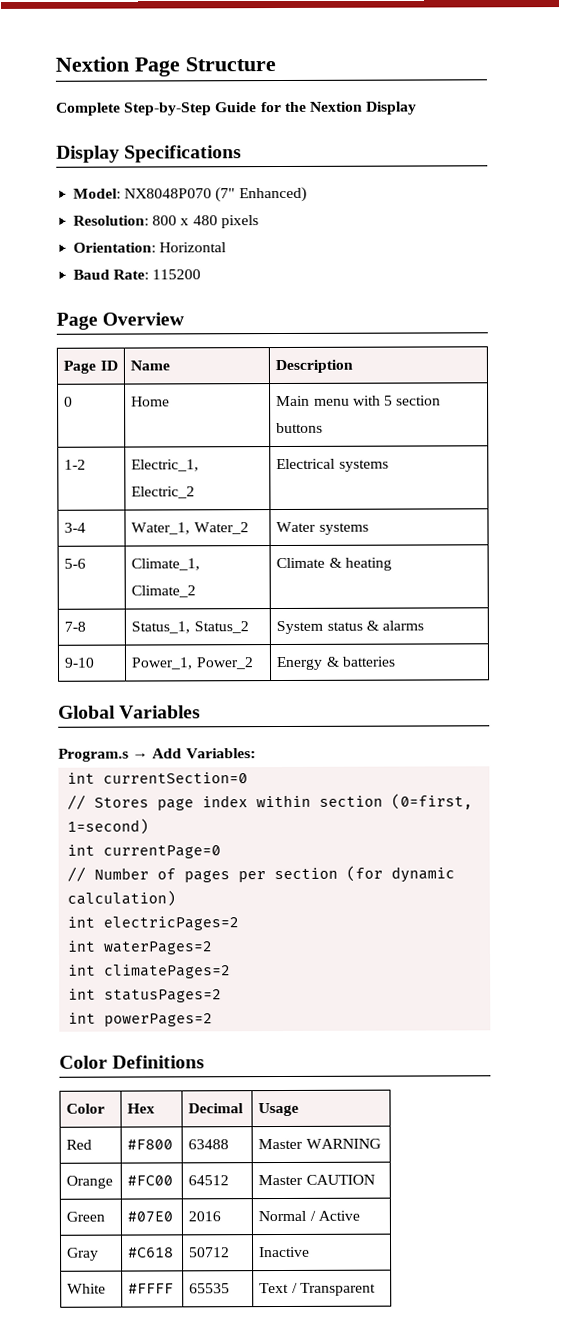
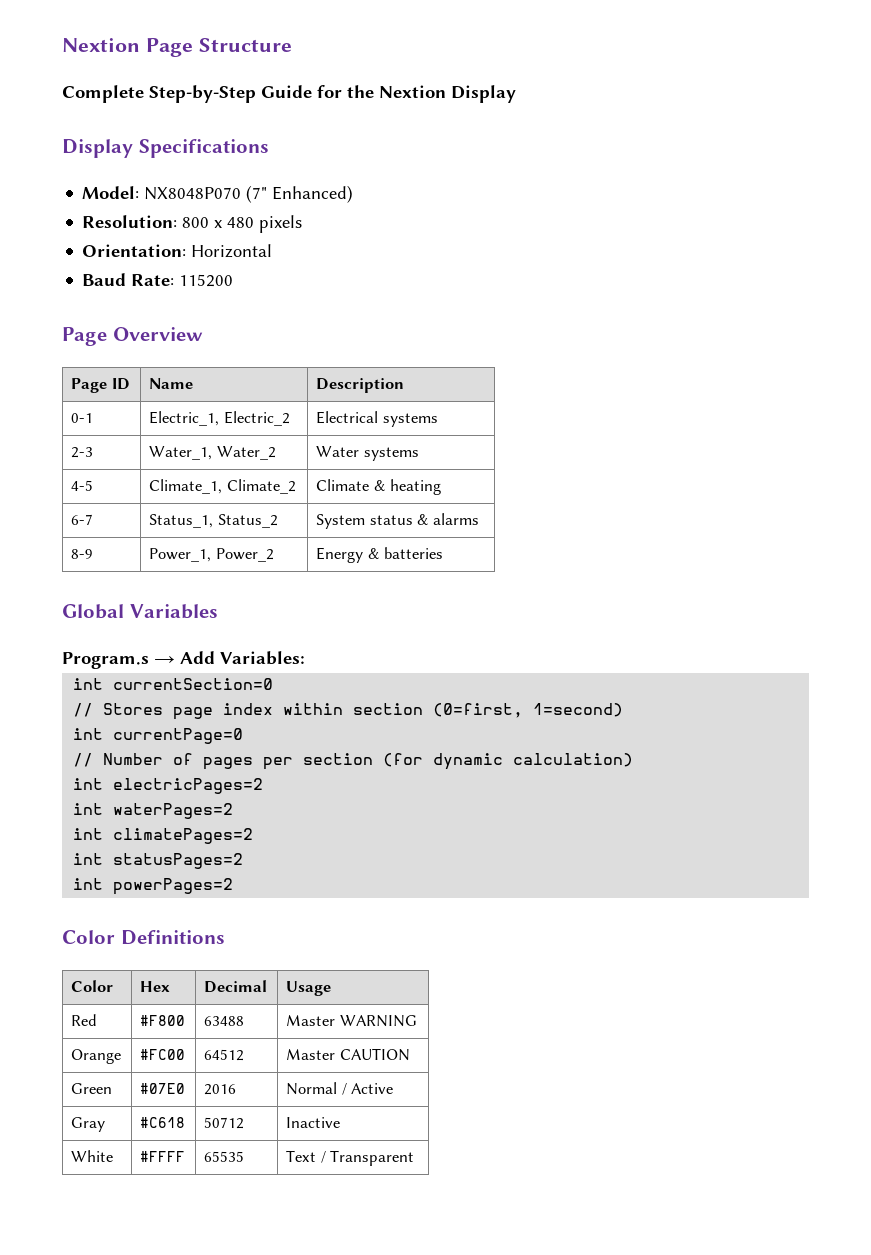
- 0 | Home | Main menu with 5 section buttons
- 1-2 | Electric_1, Electric_2 | Electrical systems
+ 0-1 | Electric_1, Electric_2 | Electrical systems
- 3-4 | Water_1, Water_2 | Water systems
+ 2-3 | Water_1, Water_2 | Water systems
- 5-6 | Climate_1, Climate_2 | Climate & heating
+ 4-5 | Climate_1, Climate_2 | Climate & heating
- 7-8 | Status_1, Status_2 | System status & alarms
+ 6-7 | Status_1, Status_2 | System status & alarms
- 9-10 | Power_1, Power_2 | Energy & batteries
+ 8-9 | Power_1, Power_2 | Energy & batteries

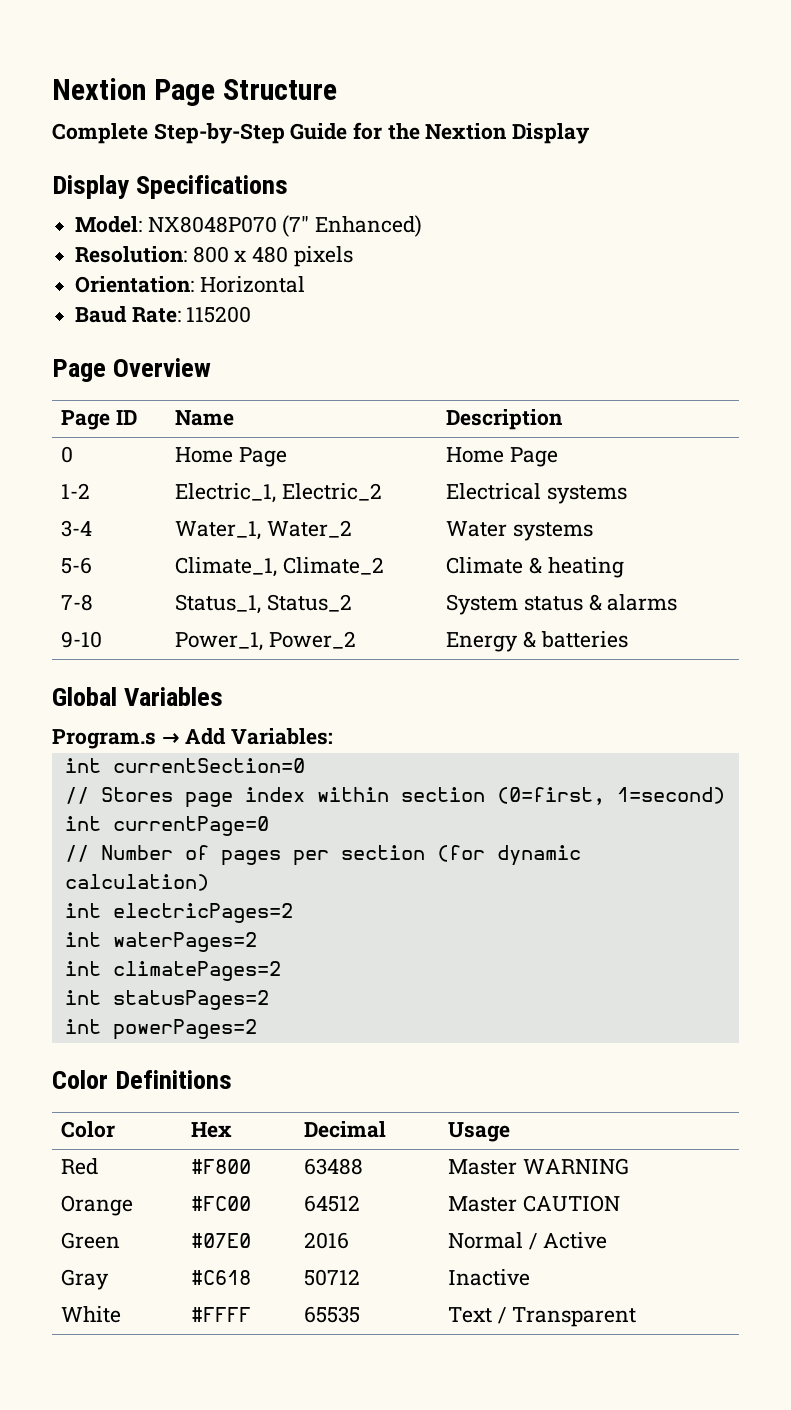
- 0-1 | Electric_1, Electric_2 | Electrical systems
+ 0 | Home Page | Home Page
+ 1-2 | Electric_1, Electric_2 | Electrical systems
- 2-3 | Water_1, Water_2 | Water systems
+ 3-4 | Water_1, Water_2 | Water systems
- 4-5 | Climate_1, Climate_2 | Climate & heating
+ 5-6 | Climate_1, Climate_2 | Climate & heating
- 6-7 | Status_1, Status_2 | System status & alarms
+ 7-8 | Status_1, Status_2 | System status & alarms
- 8-9 | Power_1, Power_2 | Energy & batteries
+ 9-10 | Power_1, Power_2 | Energy & batteries

